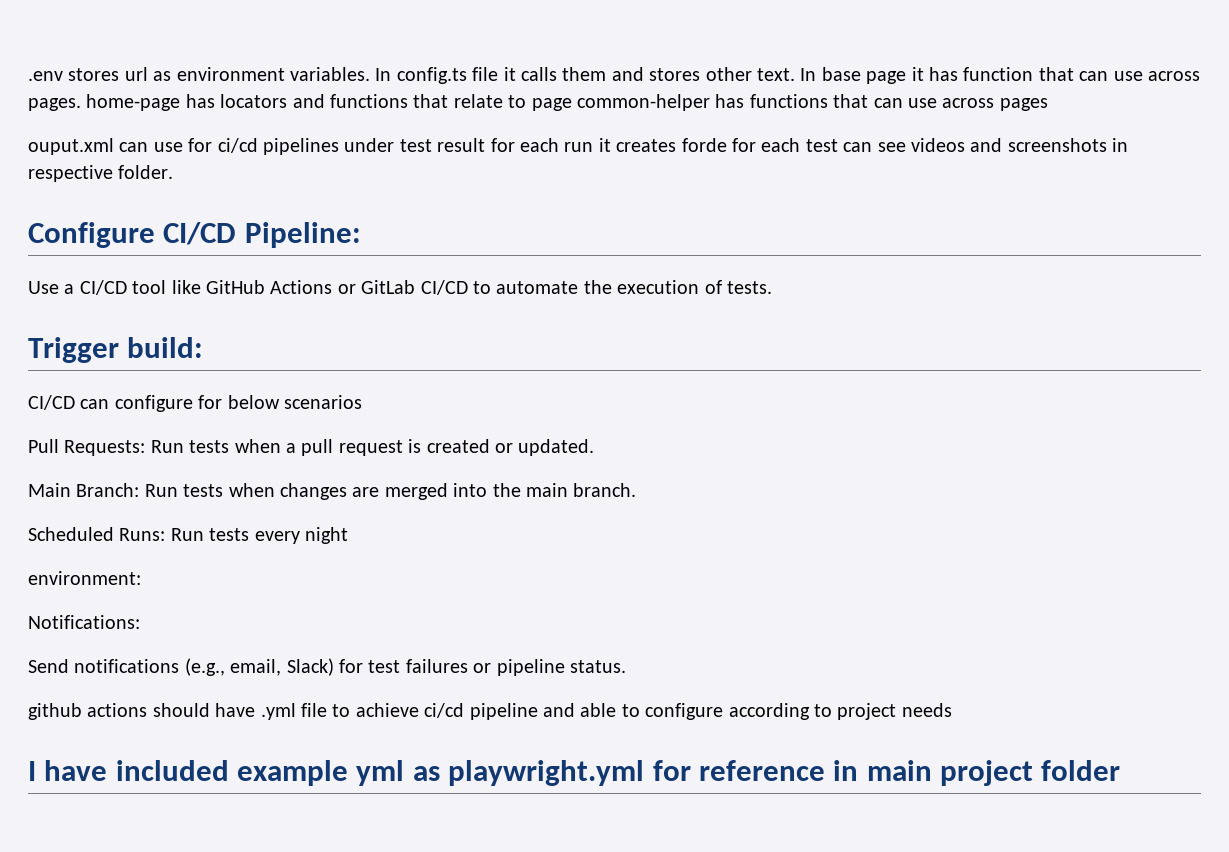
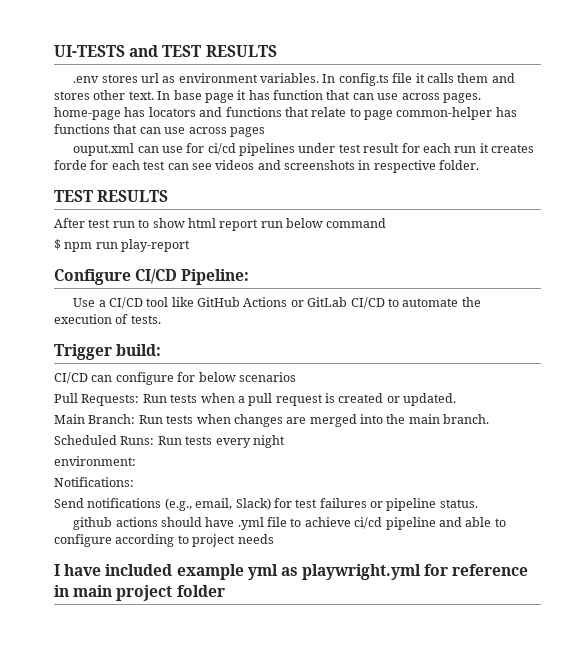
+ UI-TESTS and TEST RESULTS
  ouput.xml can use for ci/cd pipelines under test result for each run it creates forde for each test can see videos and screenshots in respective folder.
+ TEST RESULTS
+ After test run to show html report run below command
+ $ npm run play-report

